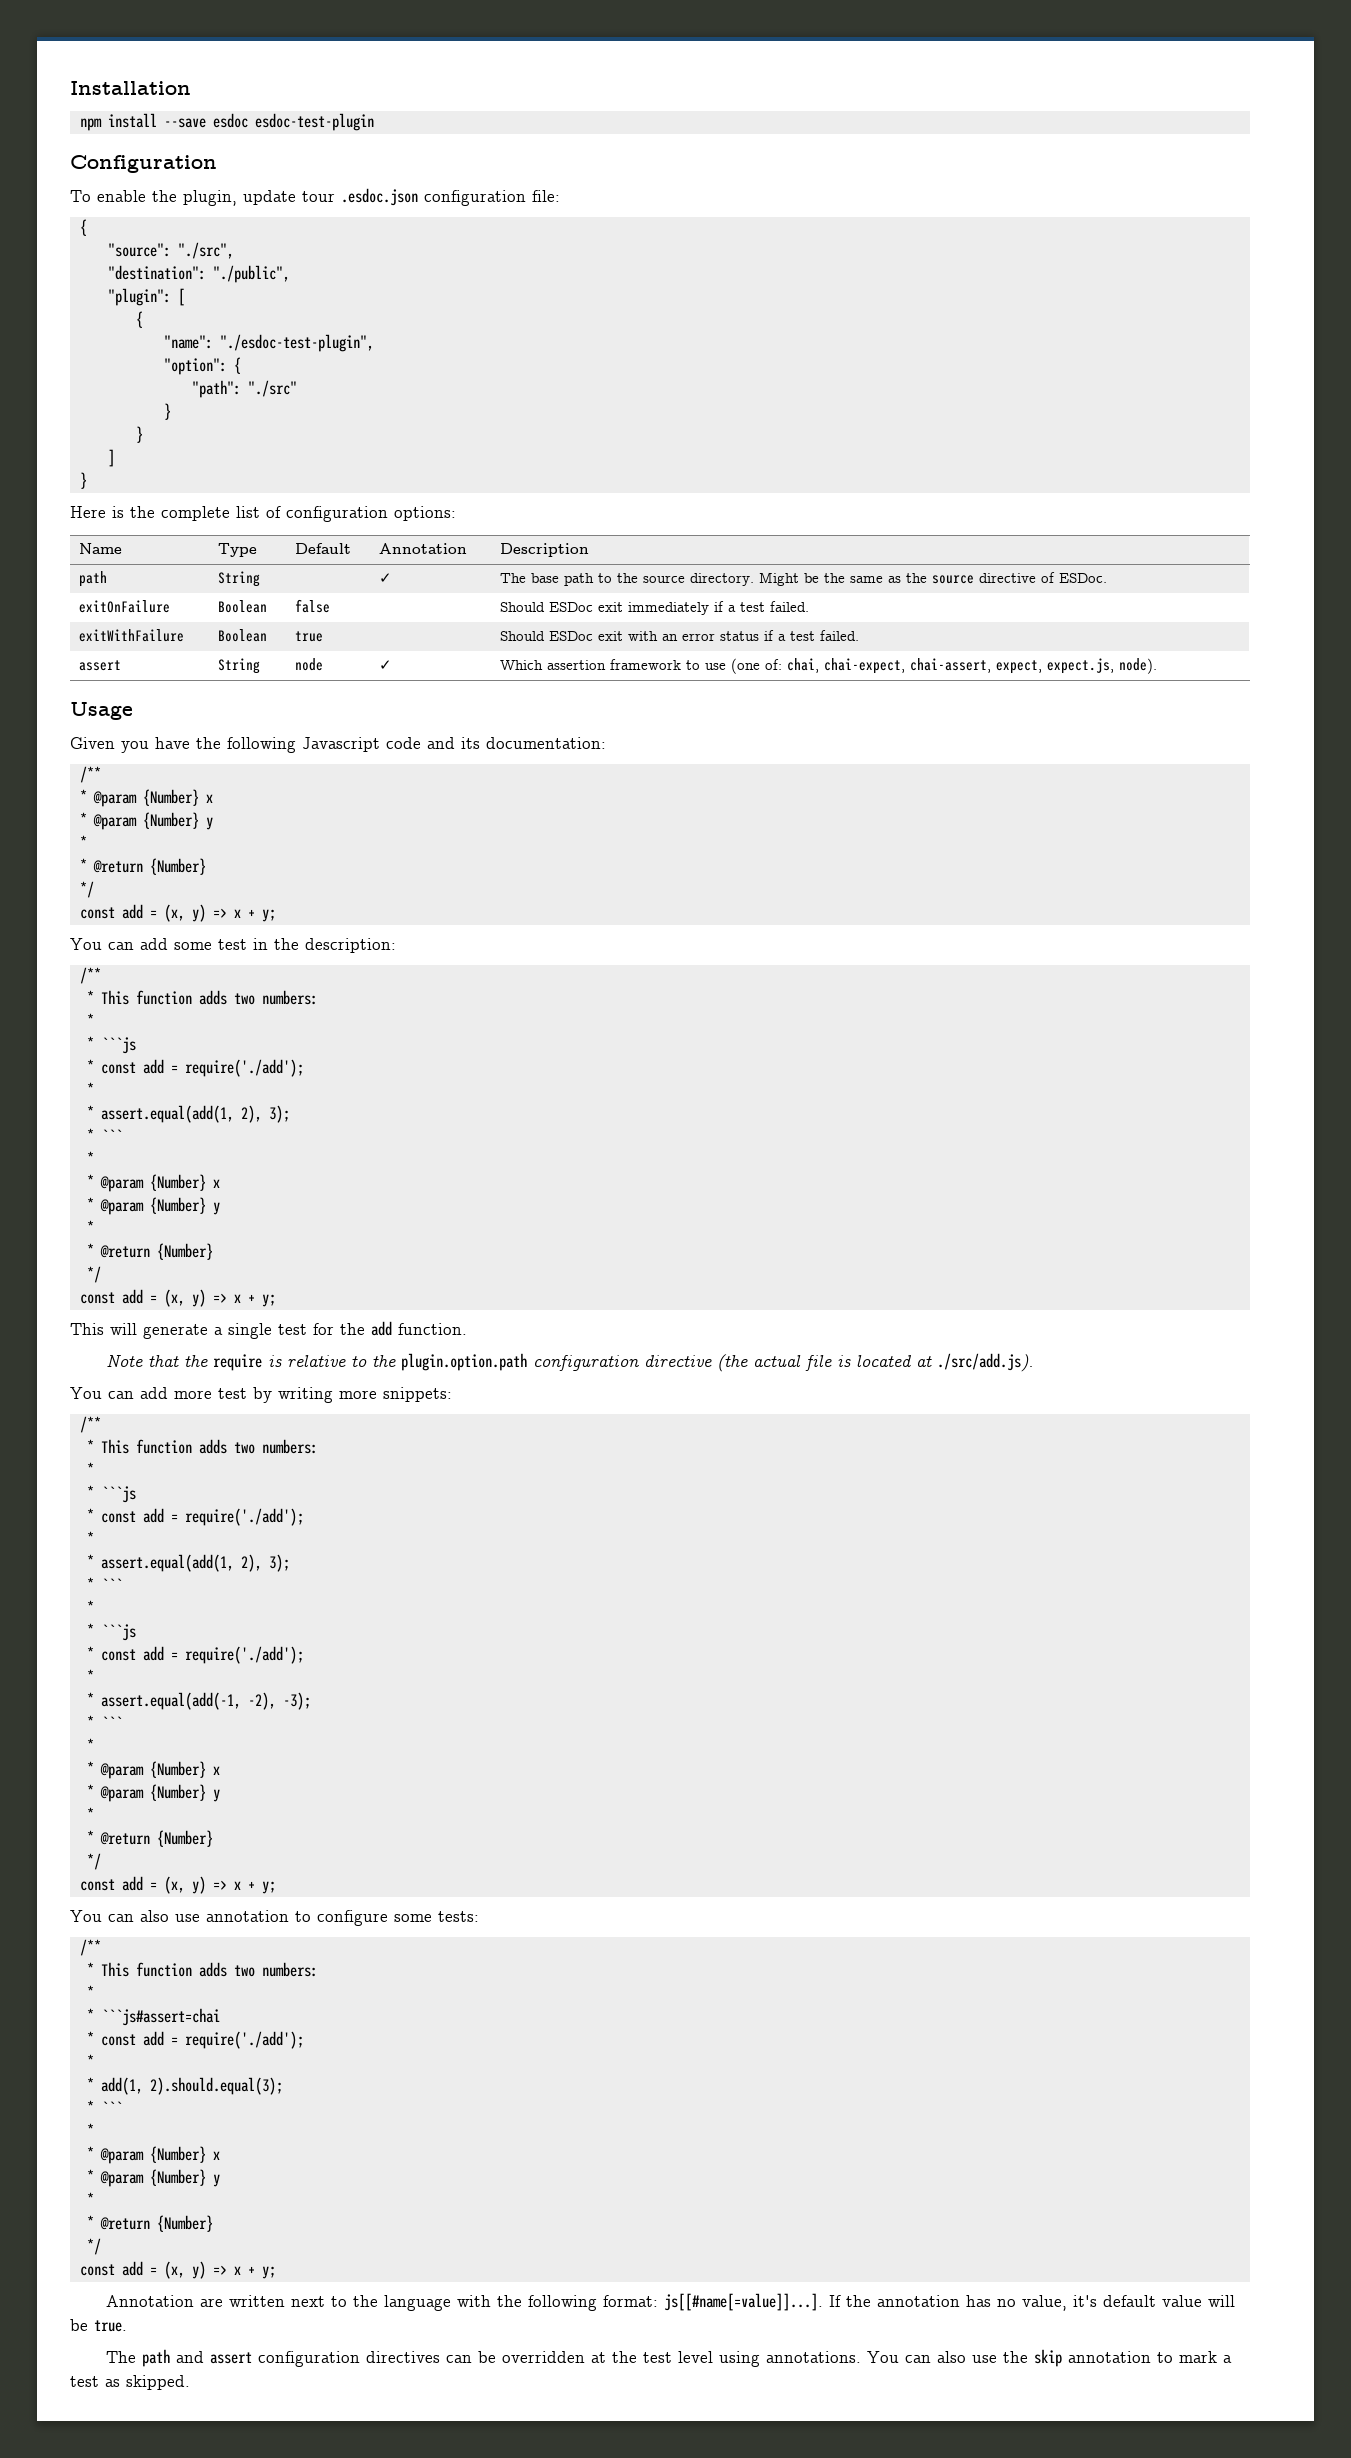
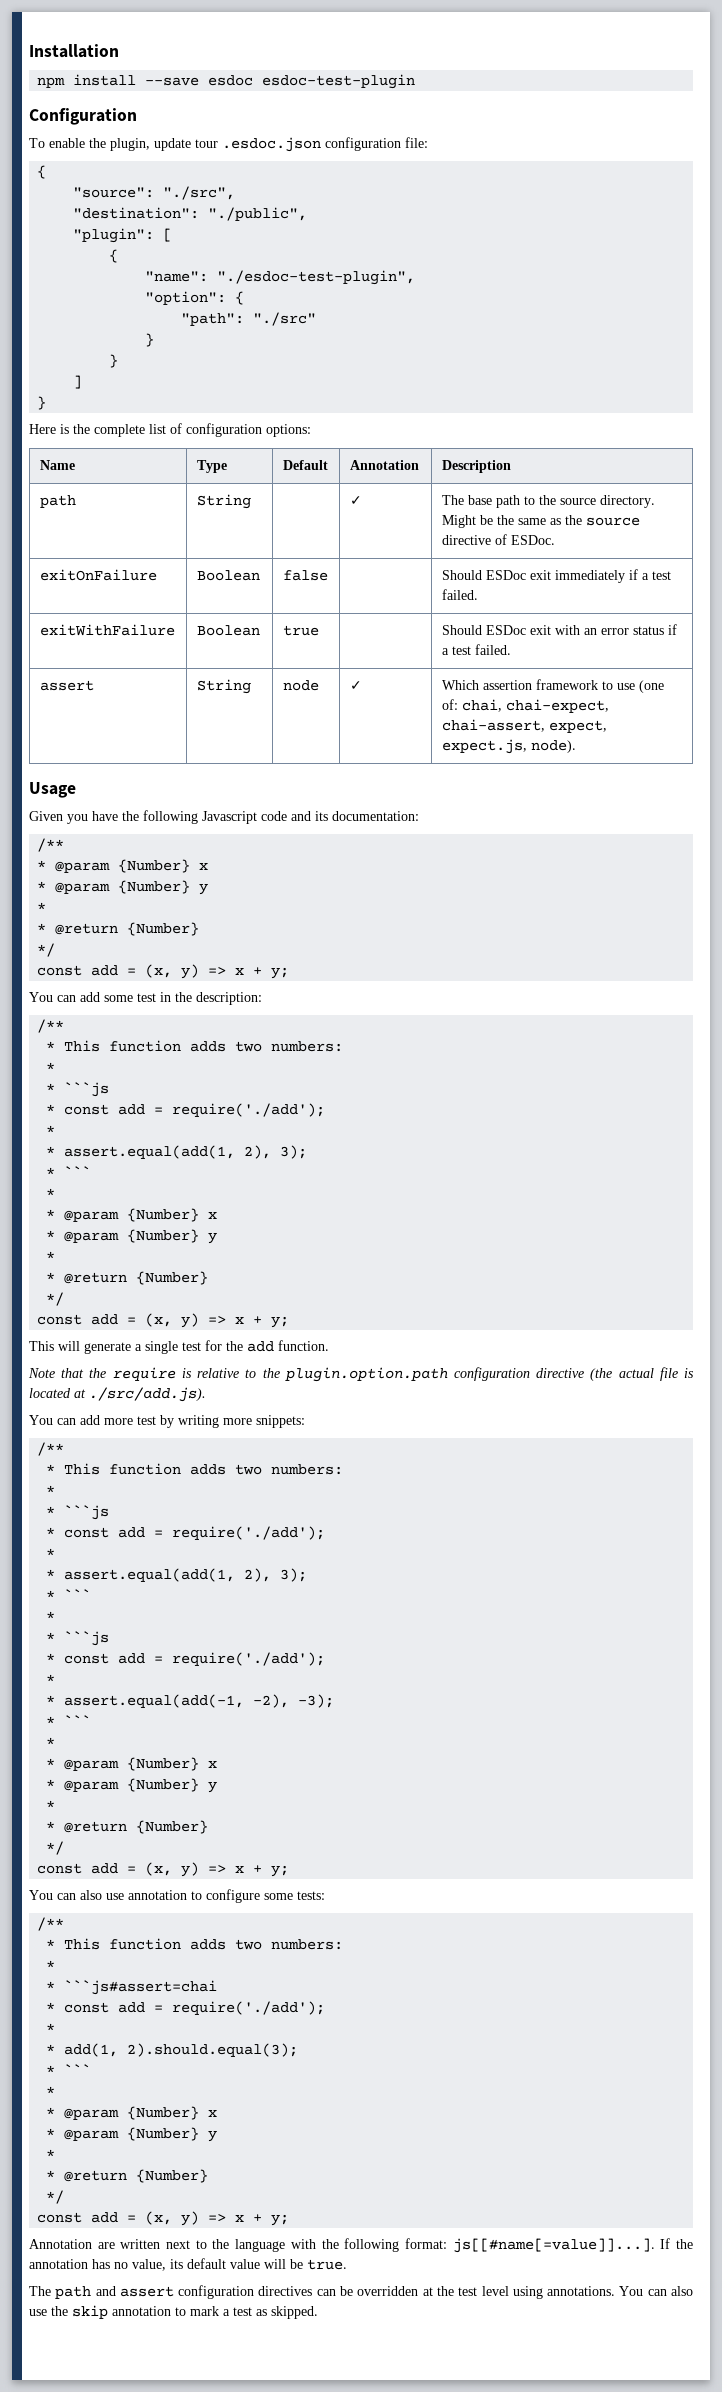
- Annotation are written next to the language with the following format: js[[#name[=value]]...]. If the annotation has no value, it's default value will be true.
+ Annotation are written next to the language with the following format: js[[#name[=value]]...]. If the annotation has no value, its default value will be true.

